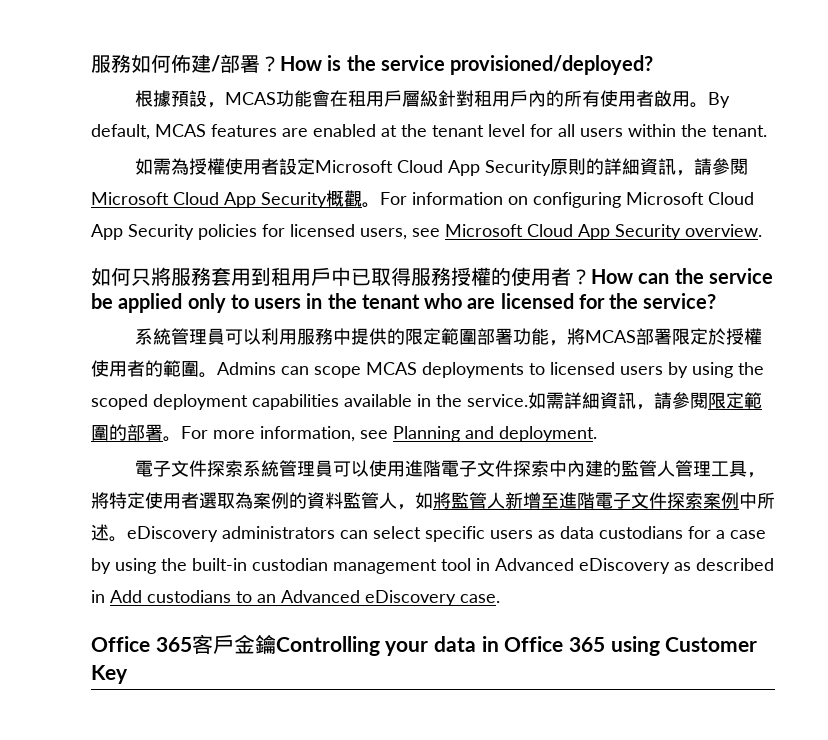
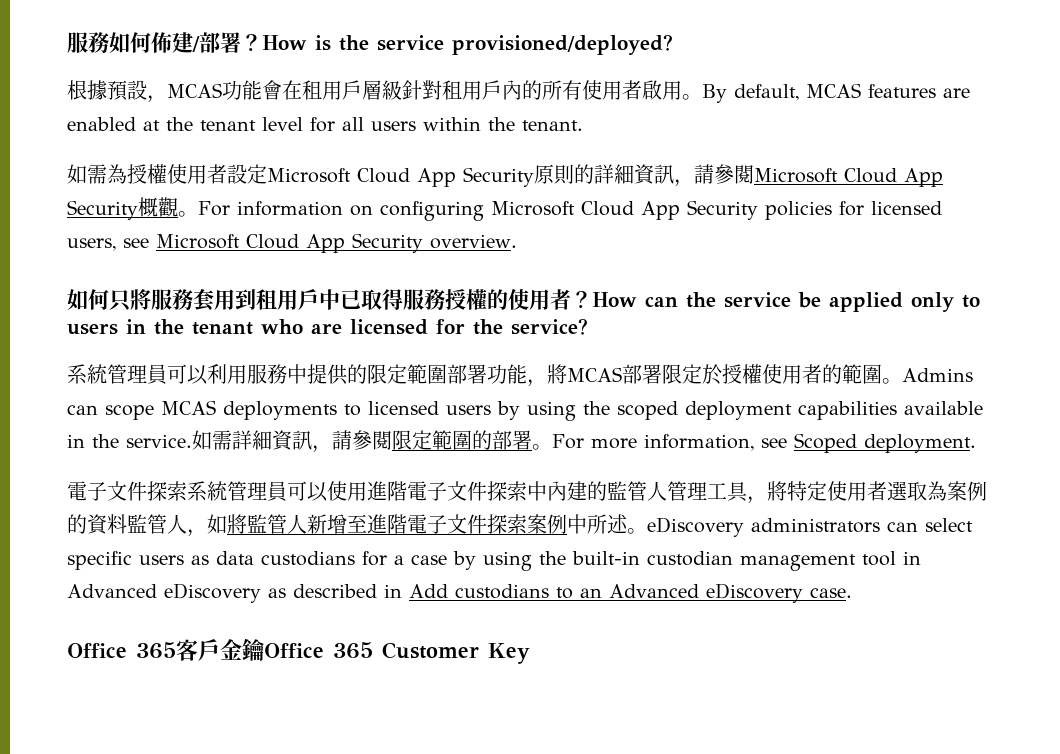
- For more information, see Planning and deployment.
+ For more information, see Scoped deployment.
- Office 365客戶金鑰Controlling your data in Office 365 using Customer Key
+ Office 365客戶金鑰Office 365 Customer Key

